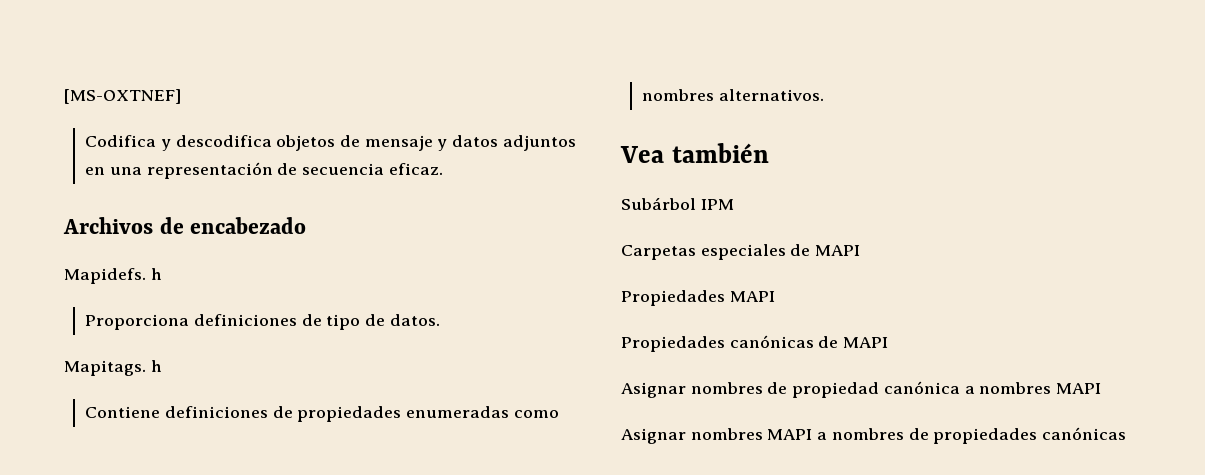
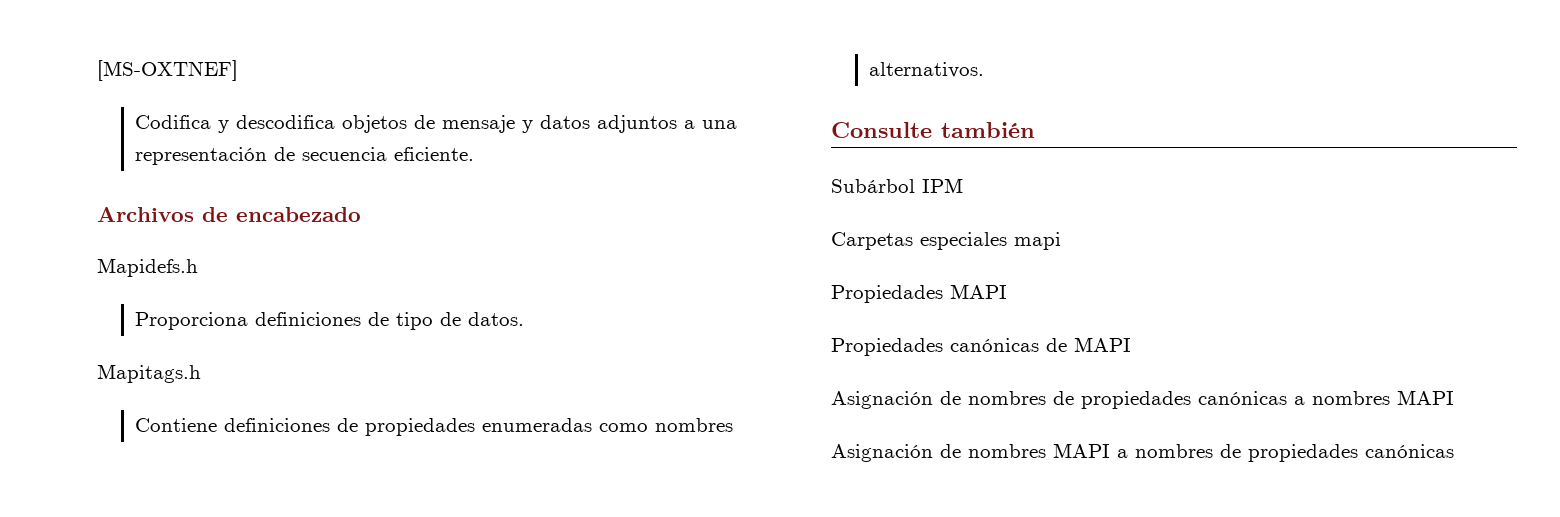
- Codifica y descodifica objetos de mensaje y datos adjuntos en una representación de secuencia eficaz.
+ Codifica y descodifica objetos de mensaje y datos adjuntos a una representación de secuencia eficiente.
- Mapidefs. h
+ Mapidefs.h
- Mapitags. h
+ Mapitags.h
- Vea también
+ Consulte también
- Carpetas especiales de MAPI
+ Carpetas especiales mapi
- Asignar nombres de propiedad canónica a nombres MAPI
+ Asignación de nombres de propiedades canónicas a nombres MAPI
- Asignar nombres MAPI a nombres de propiedades canónicas
+ Asignación de nombres MAPI a nombres de propiedades canónicas

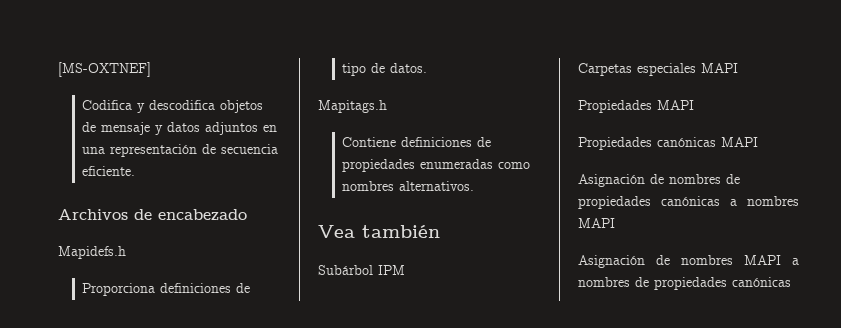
- Codifica y descodifica objetos de mensaje y datos adjuntos a una representación de secuencia eficiente.
+ Codifica y descodifica objetos de mensaje y datos adjuntos en una representación de secuencia eficiente.
- Consulte también
+ Vea también
- Carpetas especiales mapi
+ Carpetas especiales MAPI
- Propiedades canónicas de MAPI
+ Propiedades canónicas MAPI

